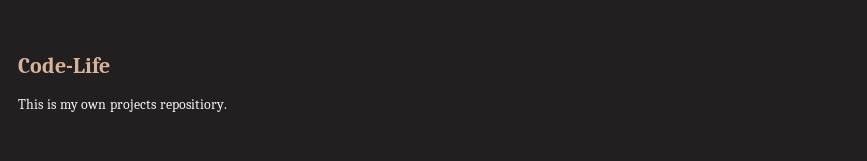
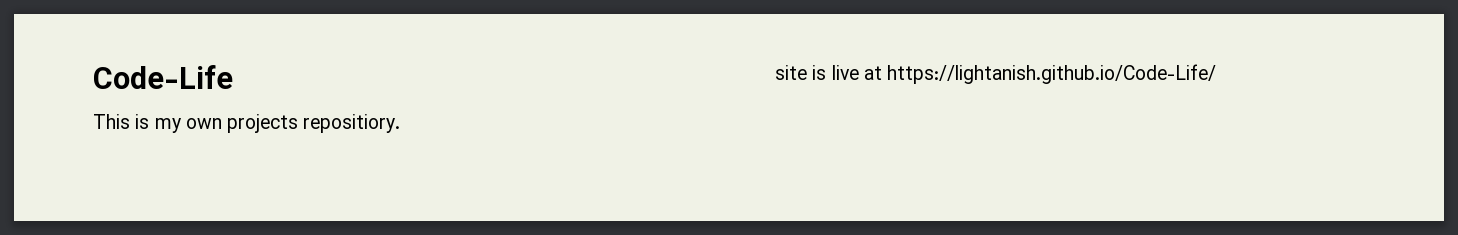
+ site is live at https://lightanish.github.io/Code-Life/

